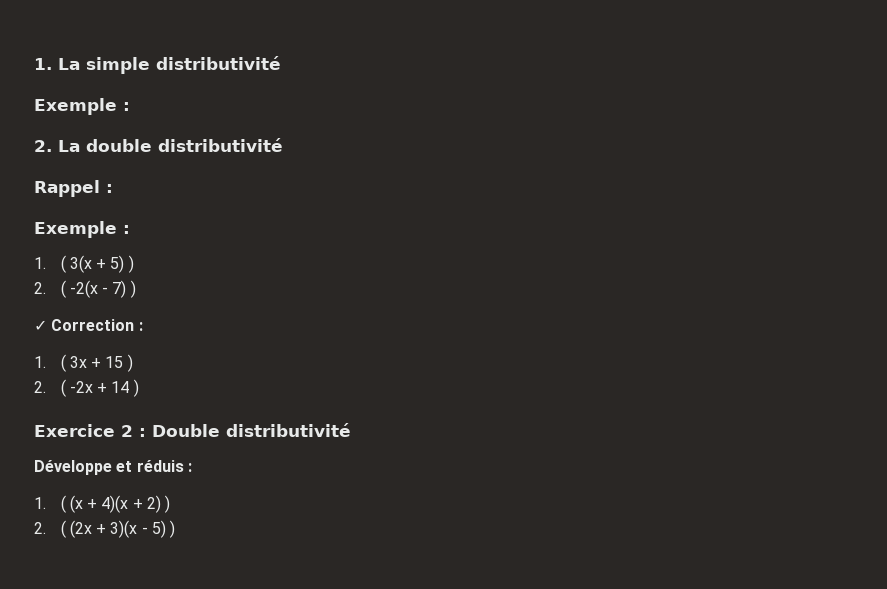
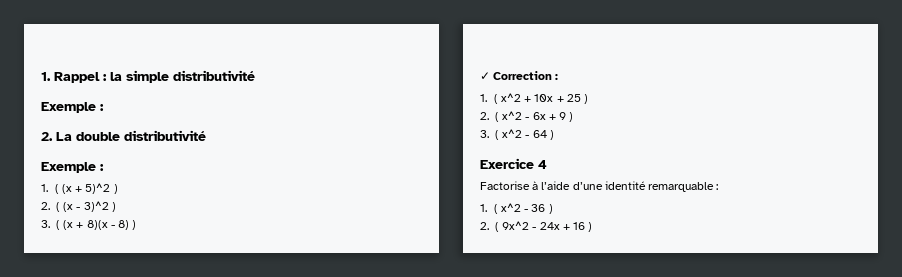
- 1. La simple distributivité
+ 1. Rappel : la simple distributivité
- Rappel :
- 1. ( 3(x + 5) )
- 2. ( -2(x - 7) )
+ 1. ( (x + 5)^2 )
+ 2. ( (x - 3)^2 )
+ 3. ( (x + 8)(x - 8) )
- 1. ( 3x + 15 )
- 2. ( -2x + 14 )
- Exercice 2 : Double distributivité
- Développe et réduis :
- 1. ( (x + 4)(x + 2) )
- 2. ( (2x + 3)(x - 5) )
+ 1. ( x^2 + 10x + 25 )
+ 2. ( x^2 - 6x + 9 )
+ 3. ( x^2 - 64 )
+ Exercice 4
+ Factorise à l’aide d’une identité remarquable :
+ 1. ( x^2 - 36 )
+ 2. ( 9x^2 - 24x + 16 )

